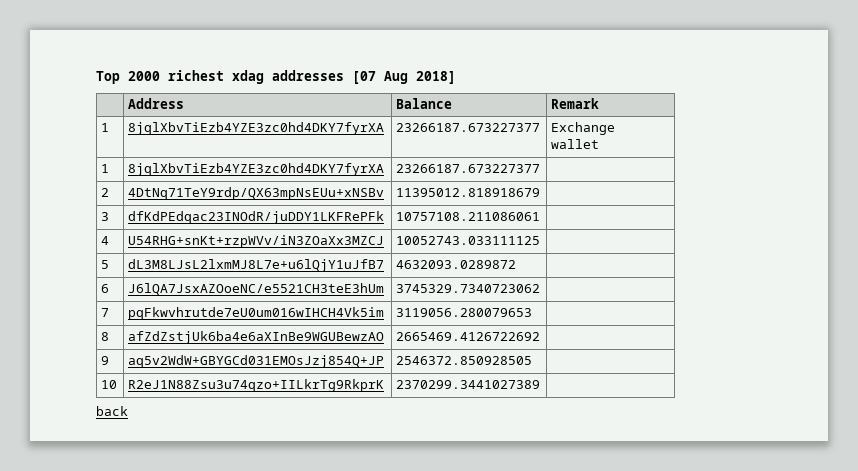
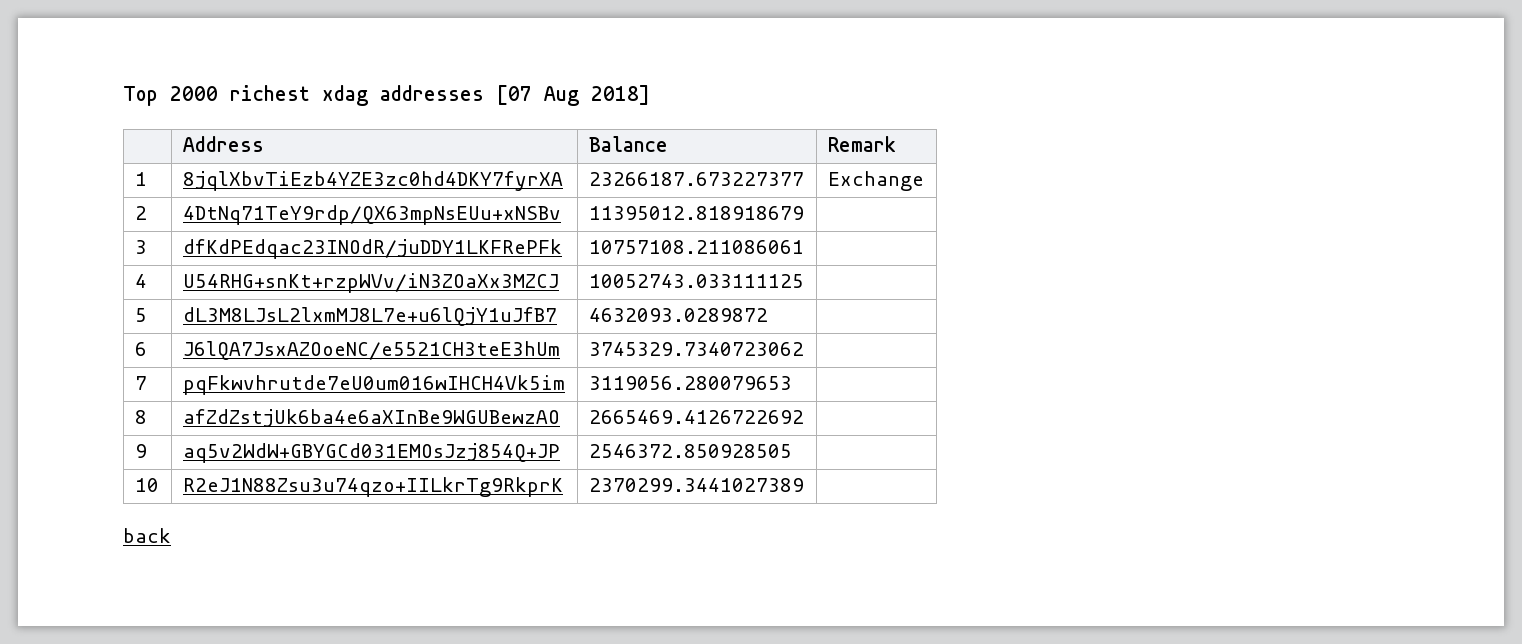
- 1 | 8jqlXbvTiEzb4YZE3zc0hd4DKY7fyrXA | 23266187.673227377 | Exchange wallet
- 1 | 8jqlXbvTiEzb4YZE3zc0hd4DKY7fyrXA | 23266187.673227377 |
+ 1 | 8jqlXbvTiEzb4YZE3zc0hd4DKY7fyrXA | 23266187.673227377 | Exchange

